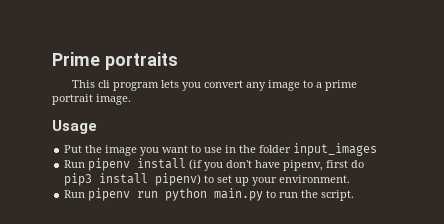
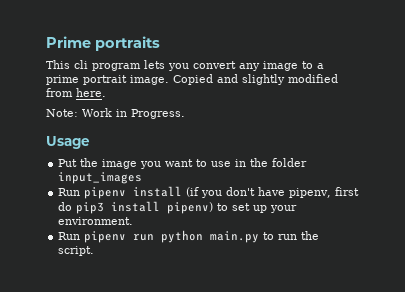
+ Copied and slightly modified from here.
+ Note: Work in Progress.

